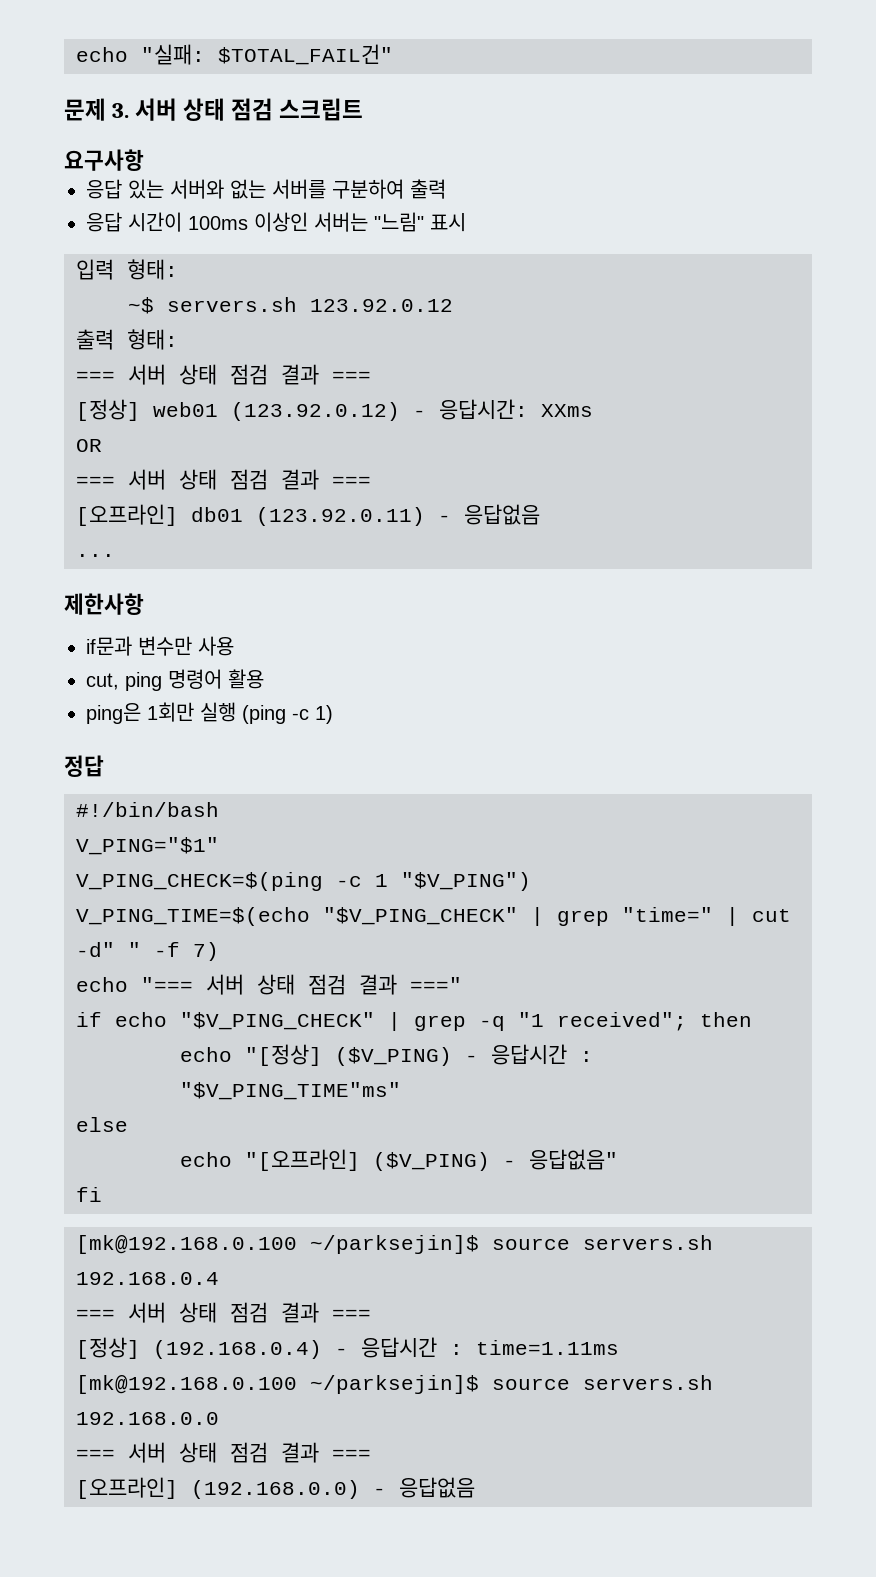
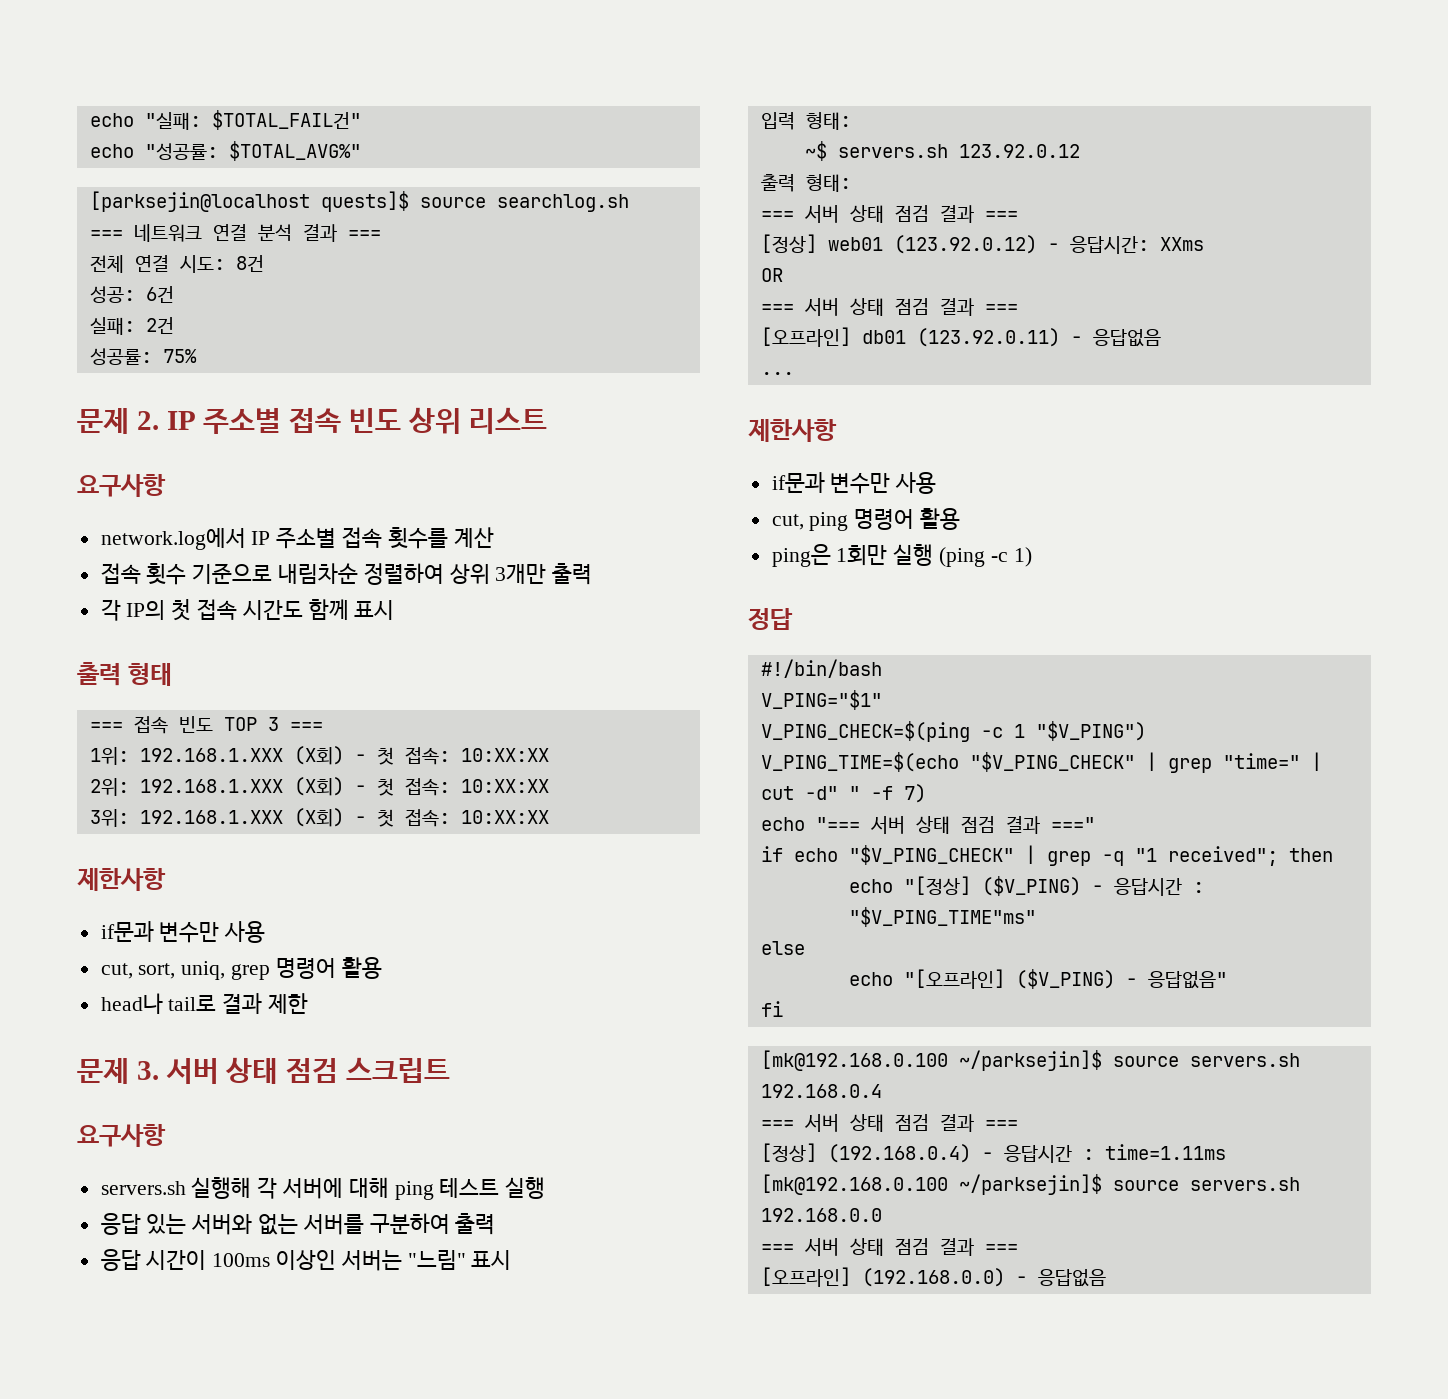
+ echo "성공률: $TOTAL_AVG%"
+ [parksejin@localhost quests]$ source searchlog.sh
+ === 네트워크 연결 분석 결과 ===
+ 전체 연결 시도: 8건
+ 성공: 6건
+ 실패: 2건
+ 성공률: 75%
+ 문제 2. IP 주소별 접속 빈도 상위 리스트
+ 요구사항
+ network.log에서 IP 주소별 접속 횟수를 계산
+ 접속 횟수 기준으로 내림차순 정렬하여 상위 3개만 출력
+ 각 IP의 첫 접속 시간도 함께 표시
+ 출력 형태
+ === 접속 빈도 TOP 3 ===
+ 1위: 192.168.1.XXX (X회) - 첫 접속: 10:XX:XX
+ 2위: 192.168.1.XXX (X회) - 첫 접속: 10:XX:XX
+ 3위: 192.168.1.XXX (X회) - 첫 접속: 10:XX:XX
+ 제한사항
+ if문과 변수만 사용
+ cut, sort, uniq, grep 명령어 활용
+ head나 tail로 결과 제한
+ servers.sh 실행해 각 서버에 대해 ping 테스트 실행

